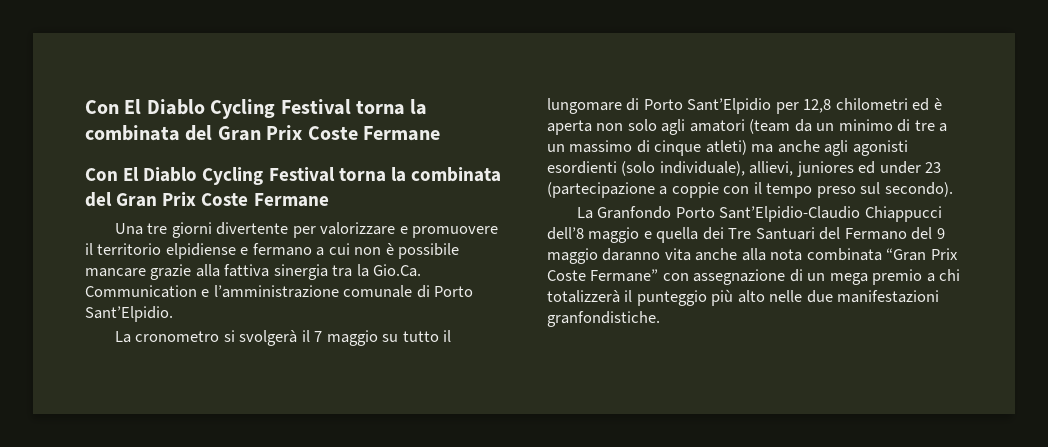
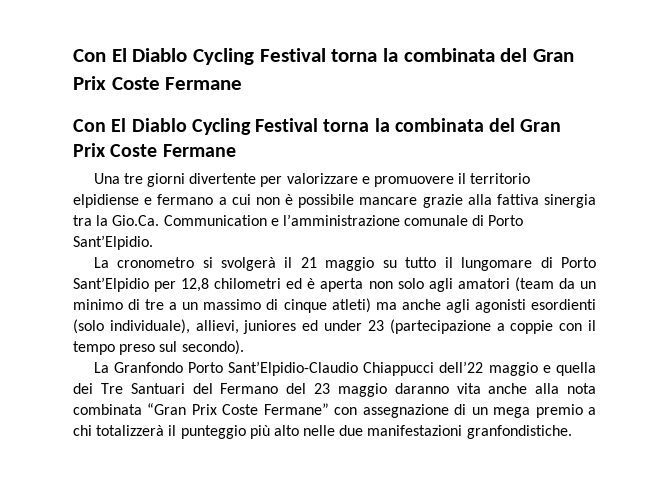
- La cronometro si svolgerà il 7 maggio su tutto il lungomare di Porto Sant’Elpidio per 12,8 chilometri ed è aperta non solo agli amatori (team da un minimo di tre a un massimo di cinque atleti) ma anche agli agonisti esordienti (solo individuale), allievi, juniores ed under 23 (partecipazione a coppie con il tempo preso sul secondo).
+ La cronometro si svolgerà il 21 maggio su tutto il lungomare di Porto Sant’Elpidio per 12,8 chilometri ed è aperta non solo agli amatori (team da un minimo di tre a un massimo di cinque atleti) ma anche agli agonisti esordienti (solo individuale), allievi, juniores ed under 23 (partecipazione a coppie con il tempo preso sul secondo).
- La Granfondo Porto Sant’Elpidio-Claudio Chiappucci dell’8 maggio e quella dei Tre Santuari del Fermano del 9 maggio daranno vita anche alla nota combinata “Gran Prix Coste Fermane” con assegnazione di un mega premio a chi totalizzerà il punteggio più alto nelle due manifestazioni granfondistiche.
+ La Granfondo Porto Sant’Elpidio-Claudio Chiappucci dell’22 maggio e quella dei Tre Santuari del Fermano del 23 maggio daranno vita anche alla nota combinata “Gran Prix Coste Fermane” con assegnazione di un mega premio a chi totalizzerà il punteggio più alto nelle due manifestazioni granfondistiche.

